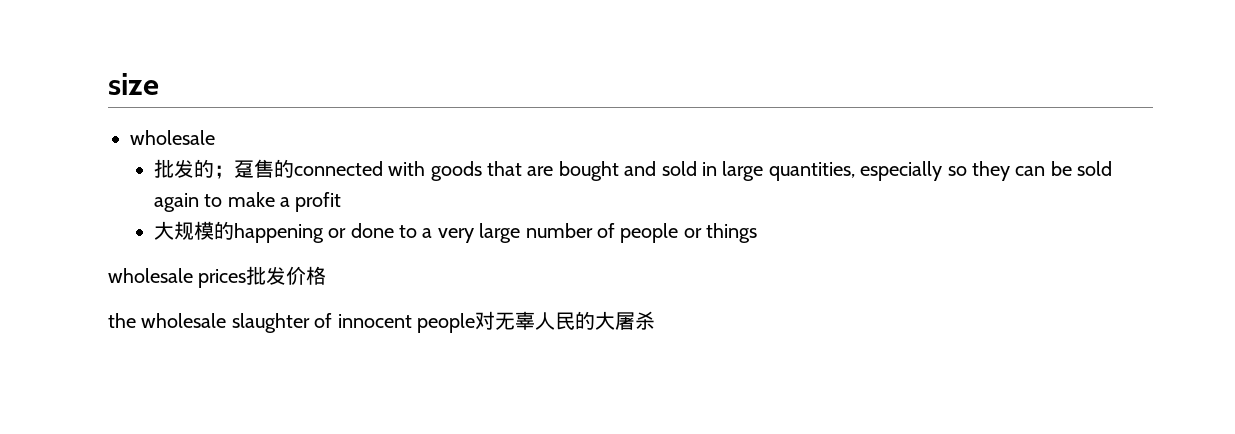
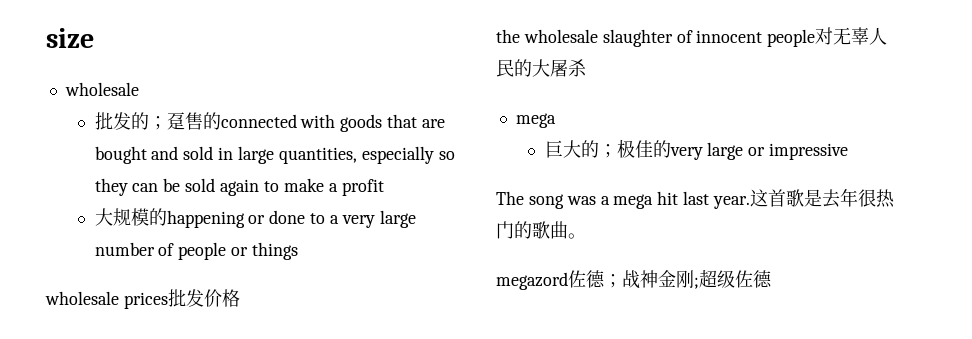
  the wholesale slaughter of innocent people对无辜人民的大屠杀
+ mega
+ 巨大的；极佳的very large or impressive
+ The song was a mega hit last year.这首歌是去年很热门的歌曲。
+ megazord佐德；战神金刚;超级佐德

